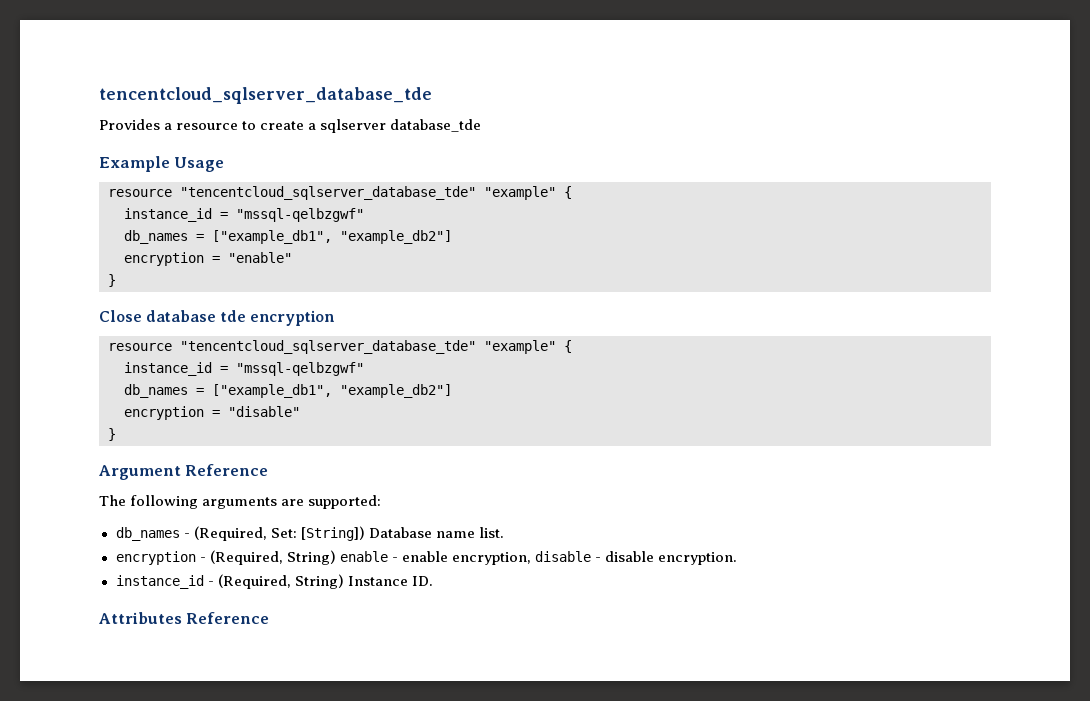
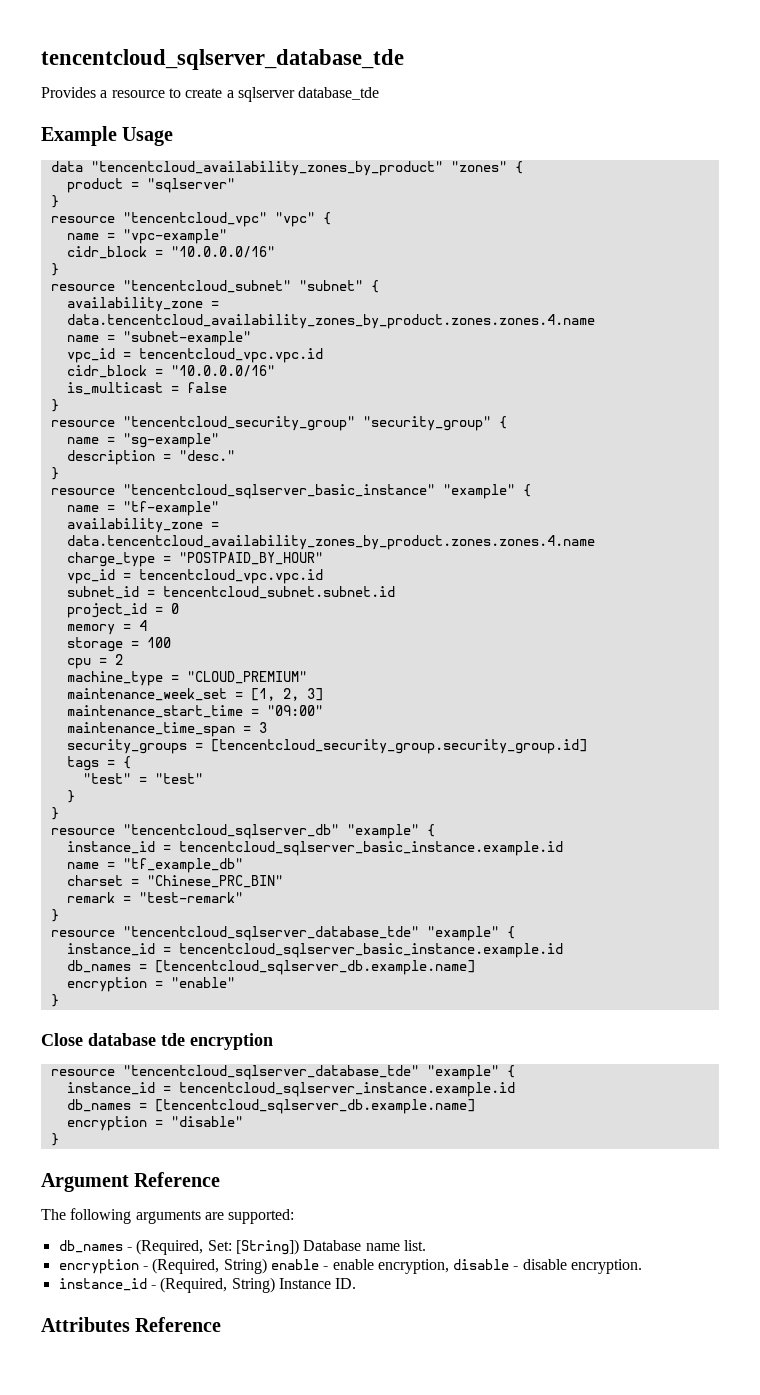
  Example Usage
+ data "tencentcloud_availability_zones_by_product" "zones" {
+ product = "sqlserver"
+ }
+ resource "tencentcloud_vpc" "vpc" {
+ name = "vpc-example"
+ cidr_block = "10.0.0.0/16"
+ }
+ resource "tencentcloud_subnet" "subnet" {
+ availability_zone = data.tencentcloud_availability_zones_by_product.zones.zones.4.name
+ name = "subnet-example"
+ vpc_id = tencentcloud_vpc.vpc.id
+ cidr_block = "10.0.0.0/16"
+ is_multicast = false
+ }
+ resource "tencentcloud_security_group" "security_group" {
+ name = "sg-example"
+ description = "desc."
+ }
+ resource "tencentcloud_sqlserver_basic_instance" "example" {
+ name = "tf-example"
+ availability_zone = data.tencentcloud_availability_zones_by_product.zones.zones.4.name
+ charge_type = "POSTPAID_BY_HOUR"
+ vpc_id = tencentcloud_vpc.vpc.id
+ subnet_id = tencentcloud_subnet.subnet.id
+ project_id = 0
+ memory = 4
+ storage = 100
+ cpu = 2
+ machine_type = "CLOUD_PREMIUM"
+ maintenance_week_set = [1, 2, 3]
+ maintenance_start_time = "09:00"
+ maintenance_time_span = 3
+ security_groups = [tencentcloud_security_group.security_group.id]
+ tags = {
+ "test" = "test"
+ }
+ }
+ resource "tencentcloud_sqlserver_db" "example" {
+ instance_id = tencentcloud_sqlserver_basic_instance.example.id
+ name = "tf_example_db"
+ charset = "Chinese_PRC_BIN"
+ remark = "test-remark"
+ }
  resource "tencentcloud_sqlserver_database_tde" "example" {
- instance_id = "mssql-qelbzgwf"
- db_names = ["example_db1", "example_db2"]
+ instance_id = tencentcloud_sqlserver_basic_instance.example.id
+ db_names = [tencentcloud_sqlserver_db.example.name]
  Close database tde encryption
  resource "tencentcloud_sqlserver_database_tde" "example" {
- instance_id = "mssql-qelbzgwf"
- db_names = ["example_db1", "example_db2"]
+ instance_id = tencentcloud_sqlserver_instance.example.id
+ db_names = [tencentcloud_sqlserver_db.example.name]

